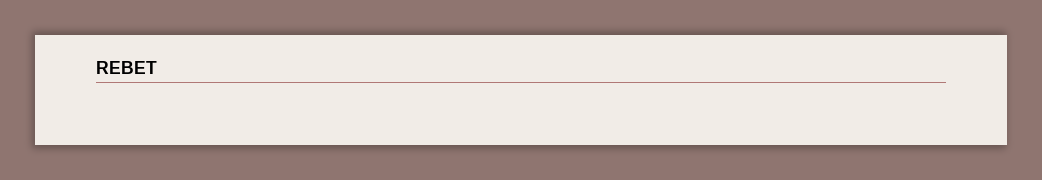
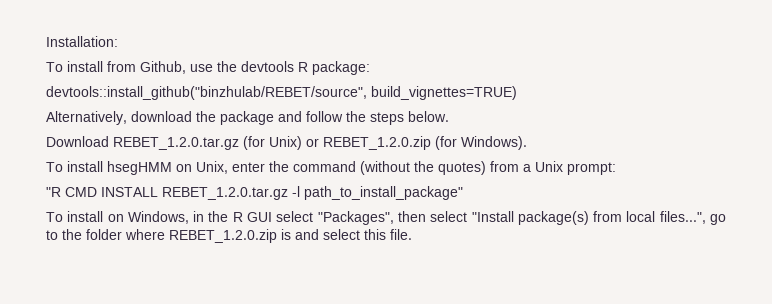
- REBET
+ Installation:
+ To install from Github, use the devtools R package:
+ devtools::install_github("binzhulab/REBET/source", build_vignettes=TRUE)
+ Alternatively, download the package and follow the steps below.
+ Download REBET_1.2.0.tar.gz (for Unix) or REBET_1.2.0.zip (for Windows).
+ To install hsegHMM on Unix, enter the command (without the quotes) from a Unix prompt:
+ "R CMD INSTALL REBET_1.2.0.tar.gz -l path_to_install_package"
+ To install on Windows, in the R GUI select "Packages", then select "Install package(s) from local files...", go to the folder where REBET_1.2.0.zip is and select this file.

